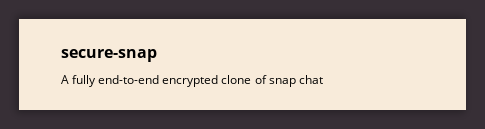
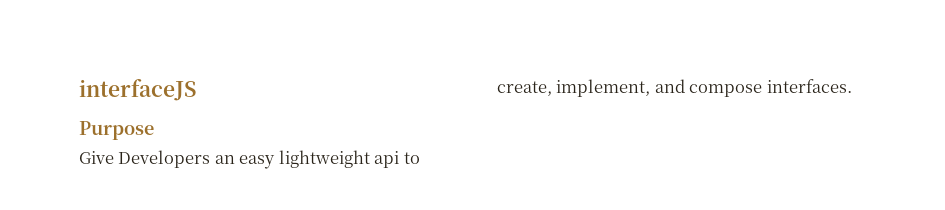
- secure-snap
- A fully end-to-end encrypted clone of snap chat
+ interfaceJS
+ Purpose
+ Give Developers an easy lightweight api to create, implement, and compose interfaces.

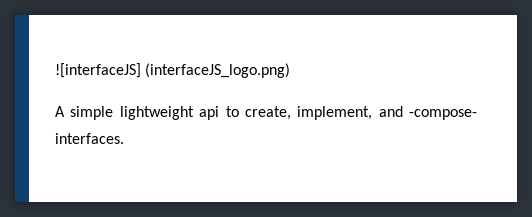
- interfaceJS
- Purpose
- Give Developers an easy lightweight api to create, implement, and compose interfaces.
+ ![interfaceJS] (interfaceJS_logo.png)
+ A simple lightweight api to create, implement, and -compose- interfaces.

